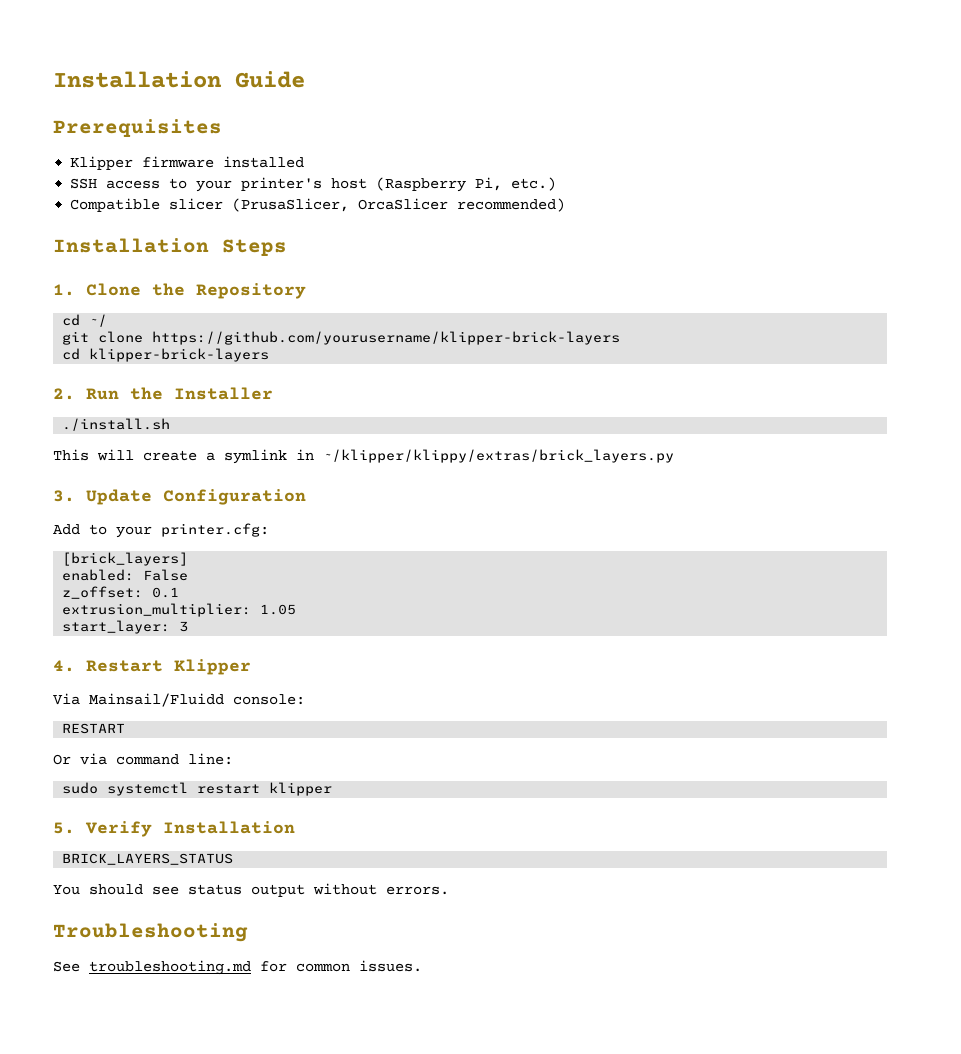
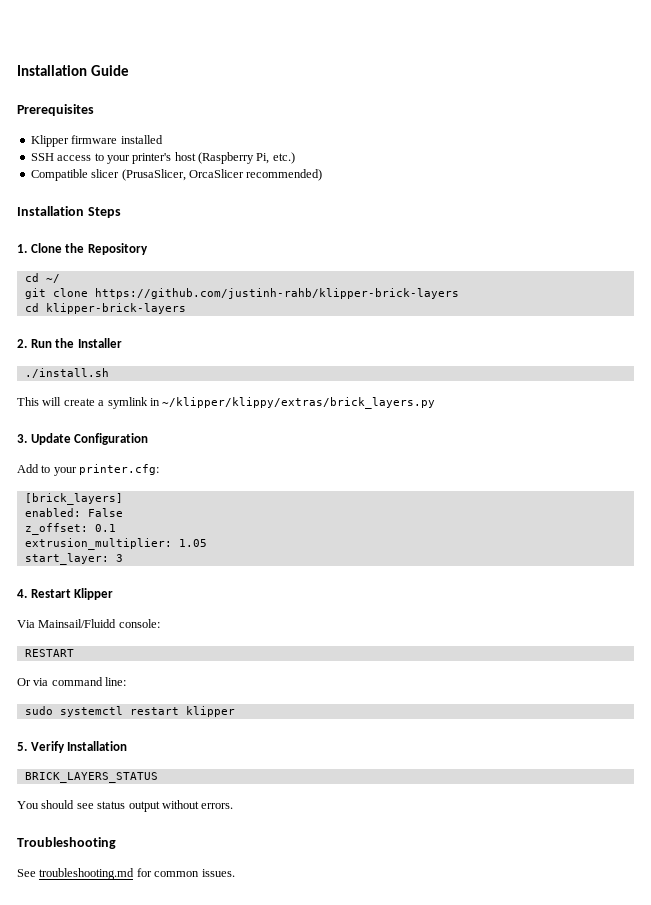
- git clone https://github.com/yourusername/klipper-brick-layers
+ git clone https://github.com/justinh-rahb/klipper-brick-layers

